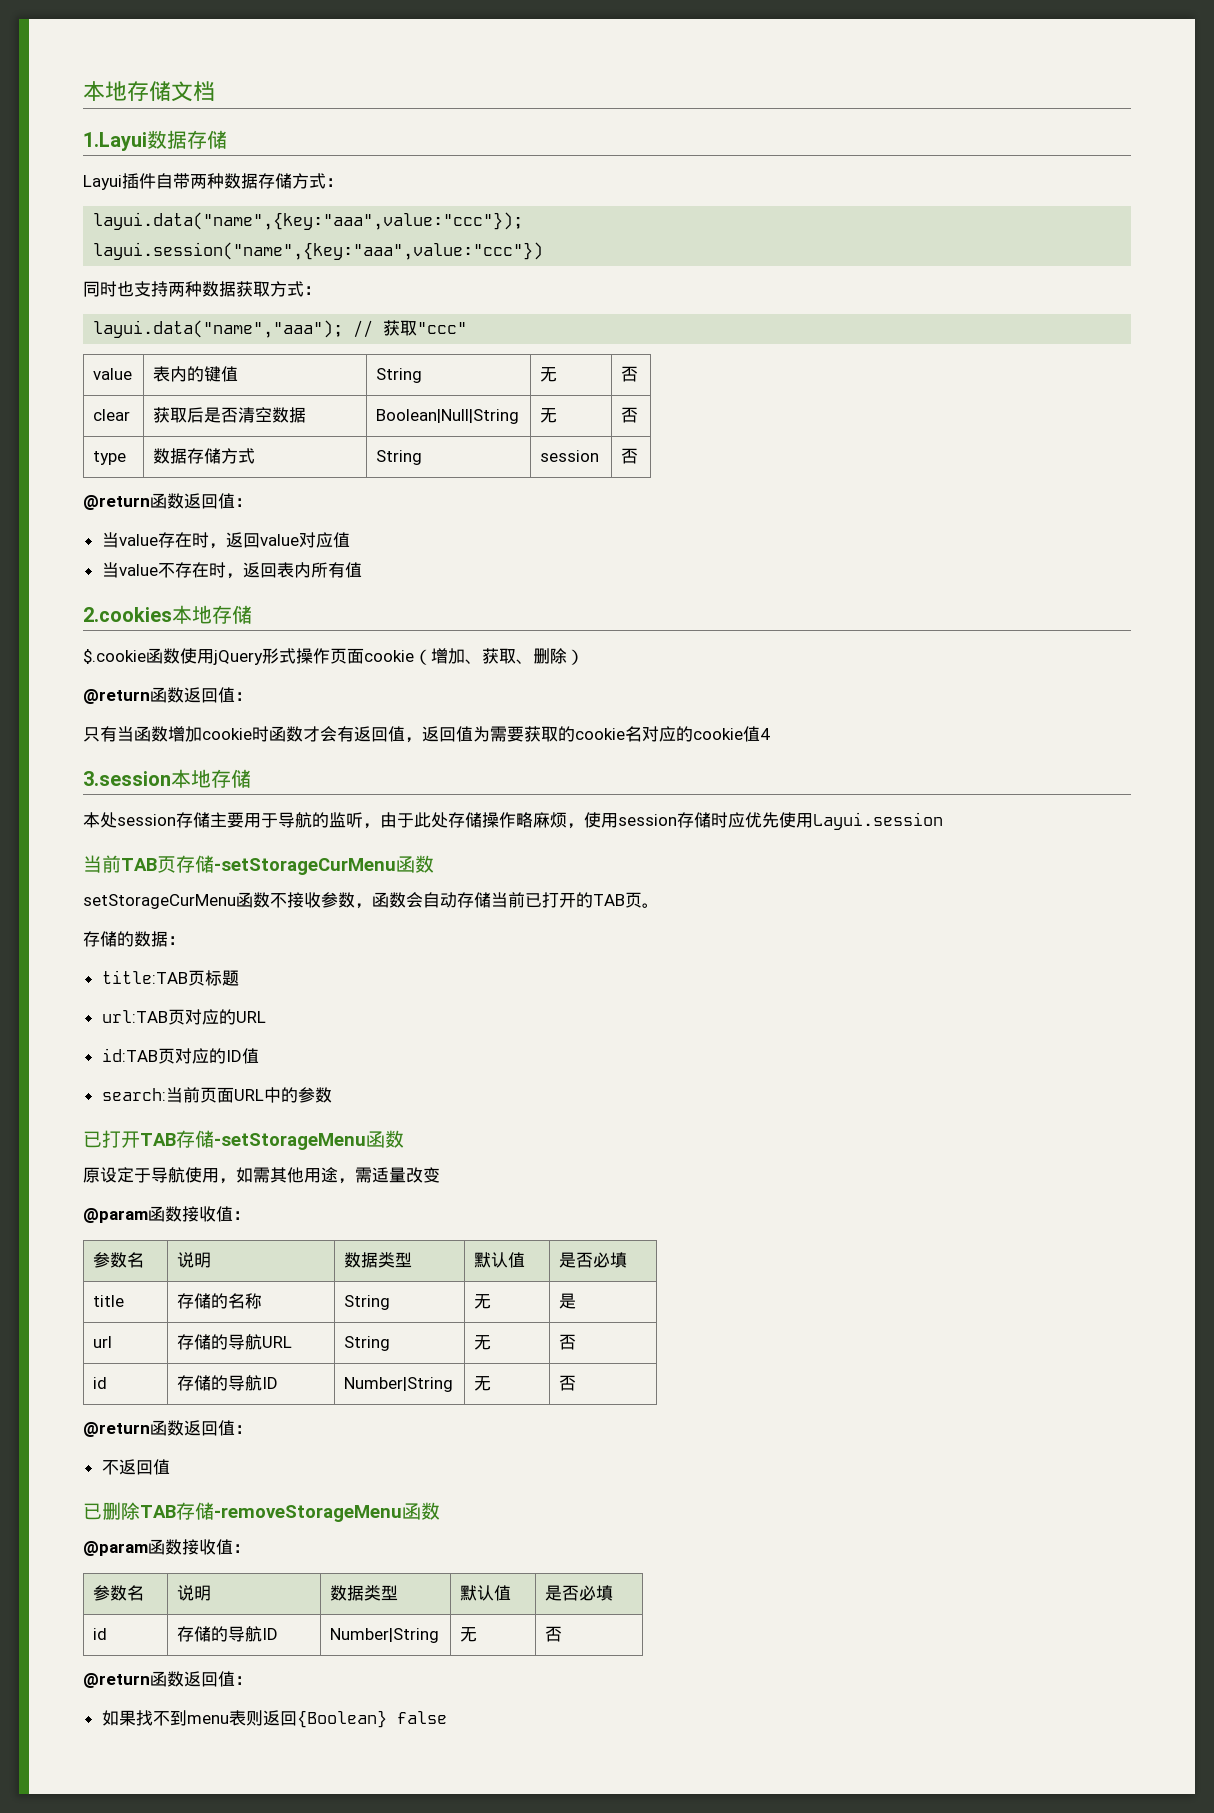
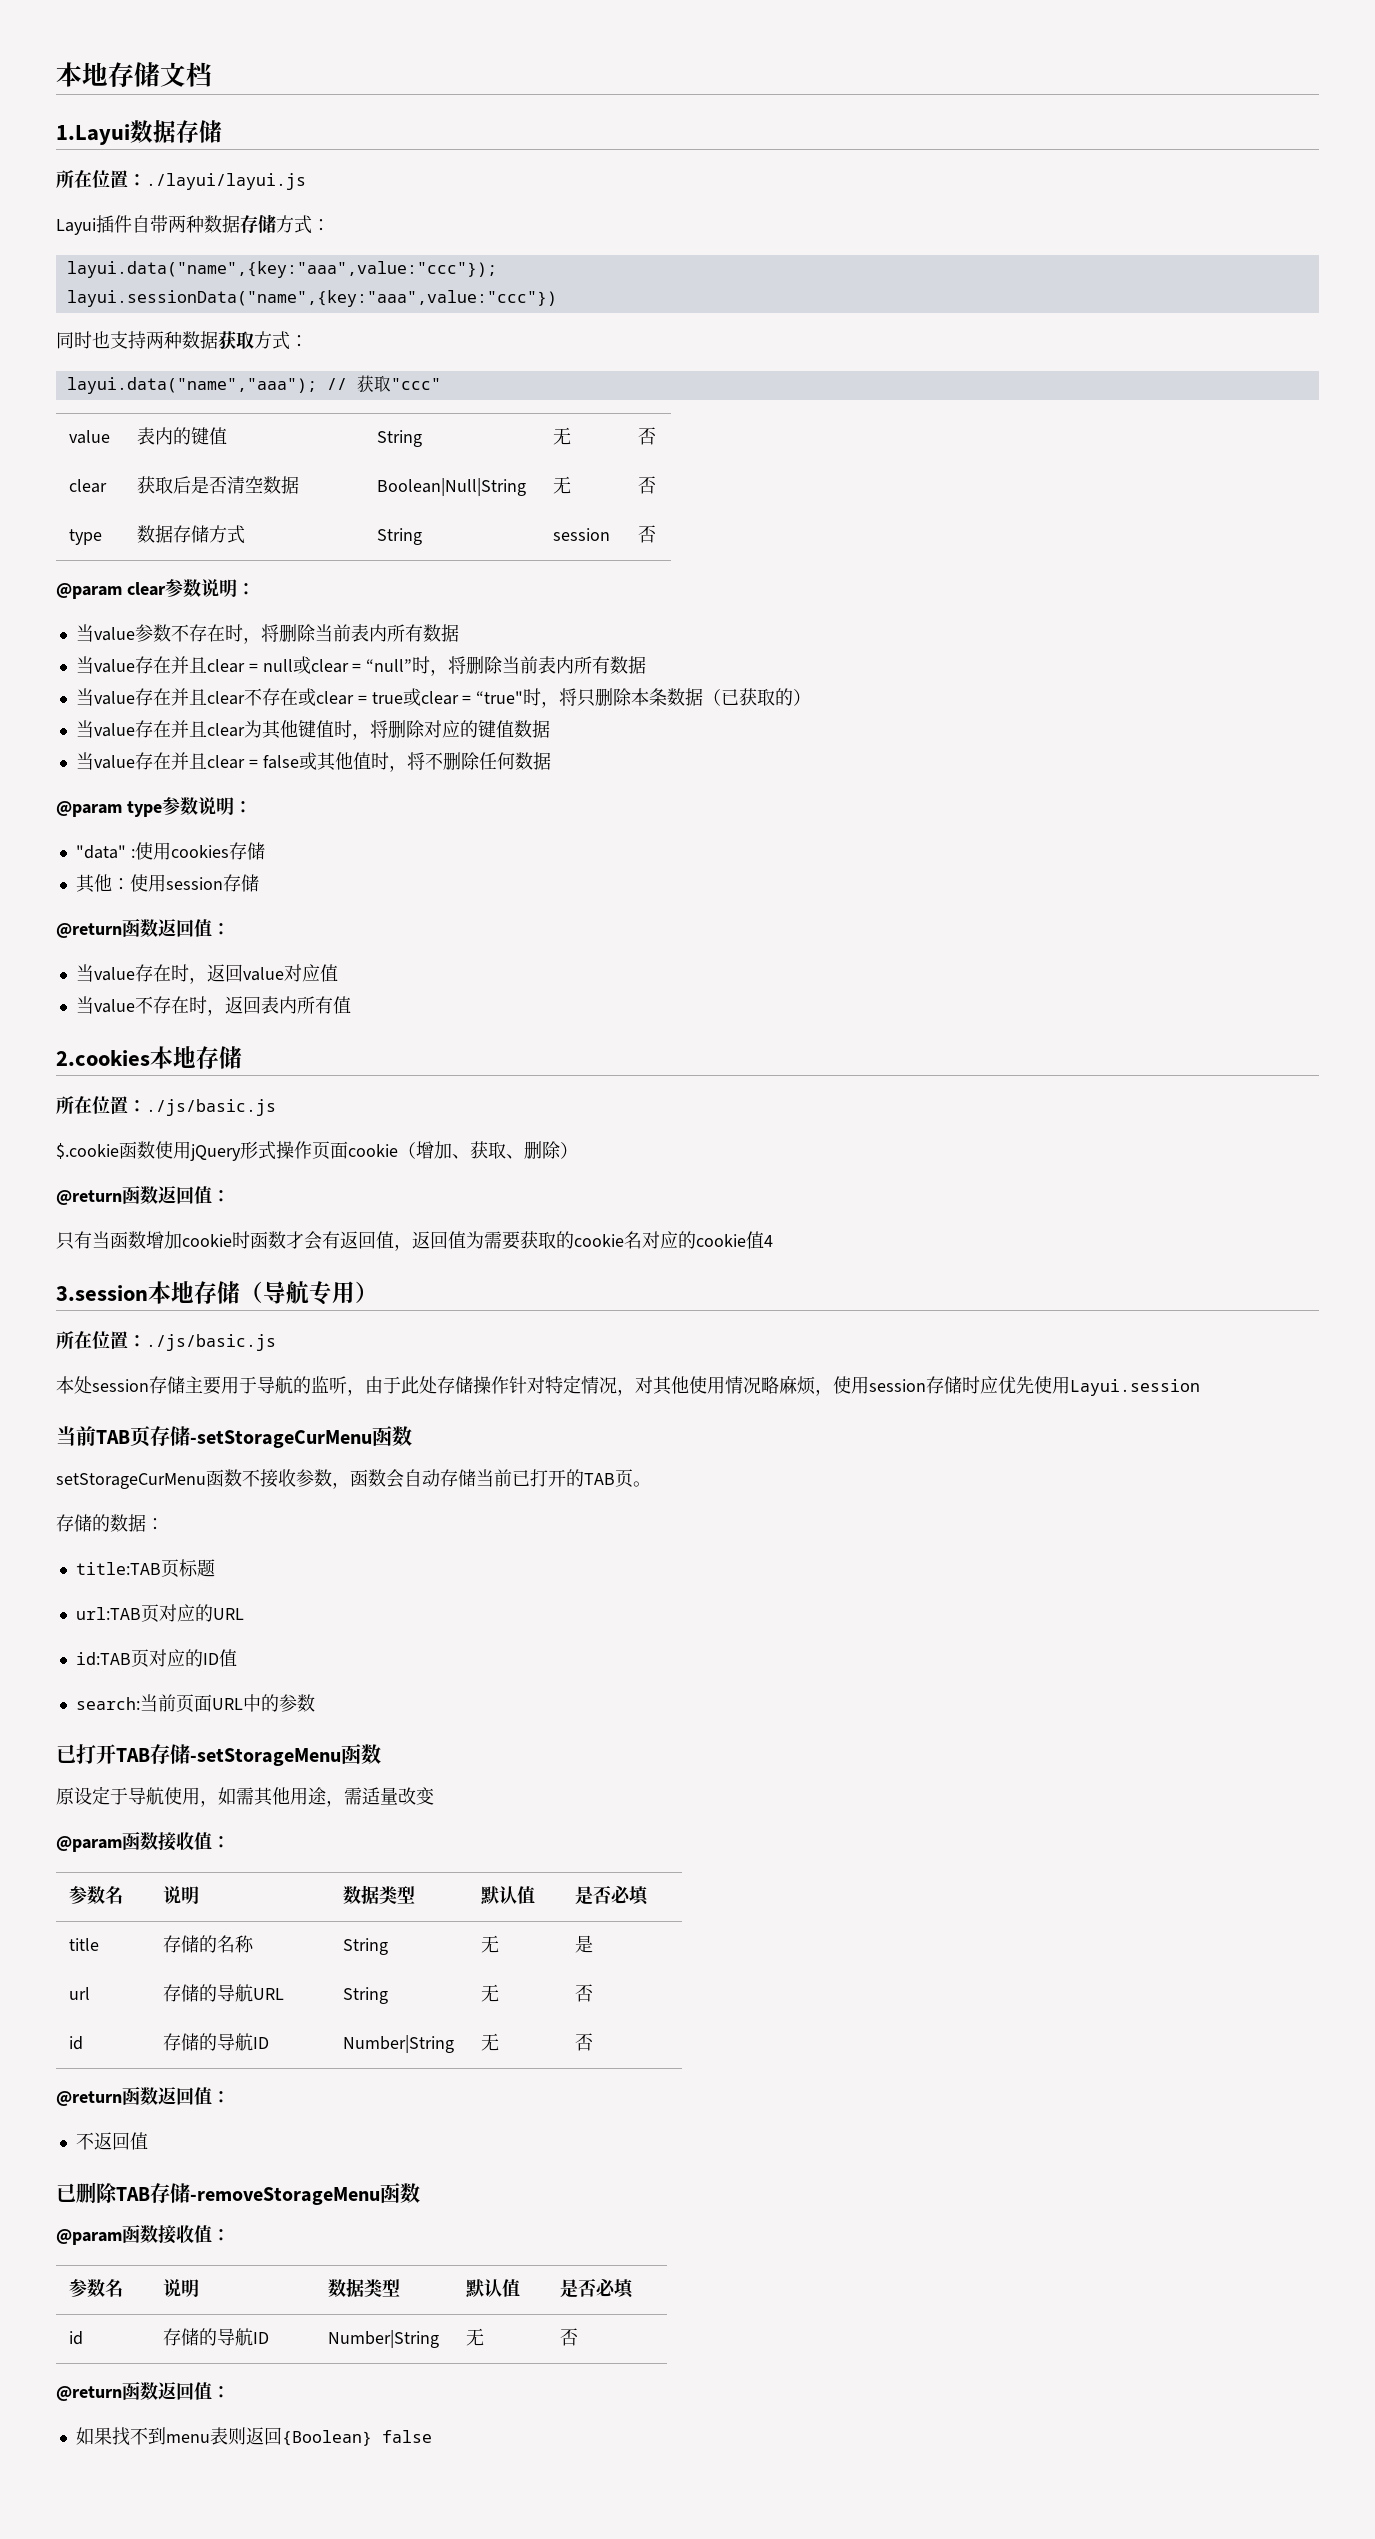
+ 所在位置：./layui/layui.js
- layui.session("name",{key:"aaa",value:"ccc"})
+ layui.sessionData("name",{key:"aaa",value:"ccc"})
+ @param clear参数说明：
+ 当value参数不存在时，将删除当前表内所有数据
+ 当value存在并且clear = null或clear = “null”时，将删除当前表内所有数据
+ 当value存在并且clear不存在或clear = true或clear = “true"时，将只删除本条数据（已获取的）
+ 当value存在并且clear为其他键值时，将删除对应的键值数据
+ 当value存在并且clear = false或其他值时，将不删除任何数据
+ @param type参数说明：
+ "data" :使用cookies存储
+ 其他：使用session存储
  2.cookies本地存储
+ 所在位置：./js/basic.js
- 3.session本地存储
+ 3.session本地存储（导航专用）
+ 所在位置：./js/basic.js
- 本处session存储主要用于导航的监听，由于此处存储操作略麻烦，使用session存储时应优先使用Layui.session
+ 本处session存储主要用于导航的监听，由于此处存储操作针对特定情况，对其他使用情况略麻烦，使用session存储时应优先使用Layui.session

